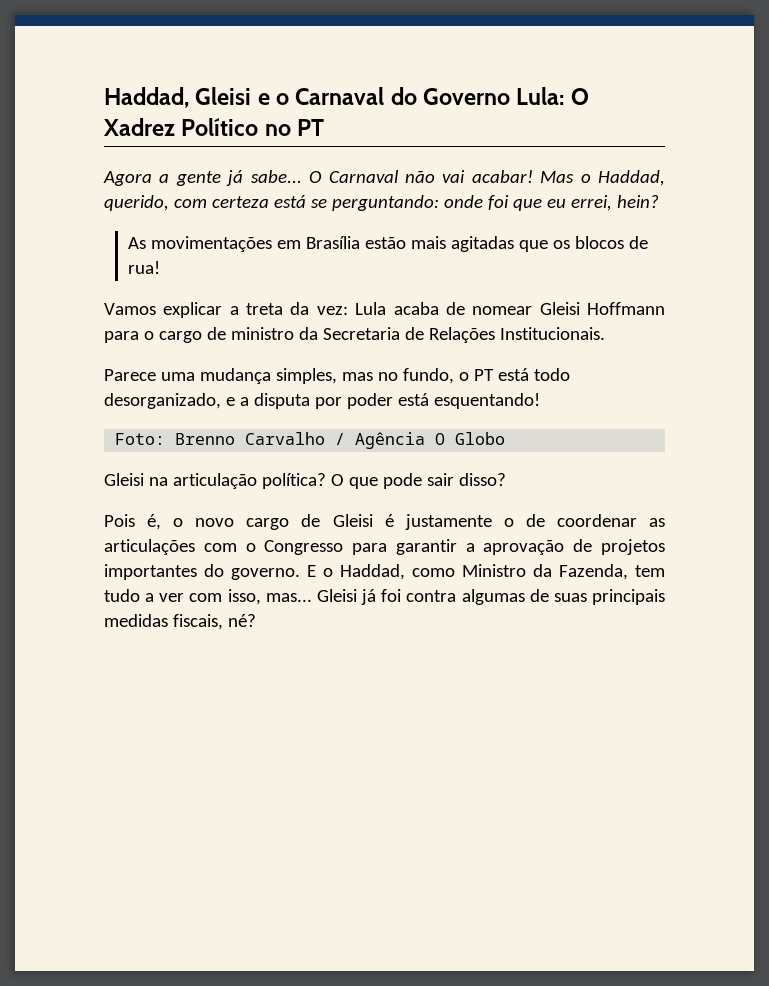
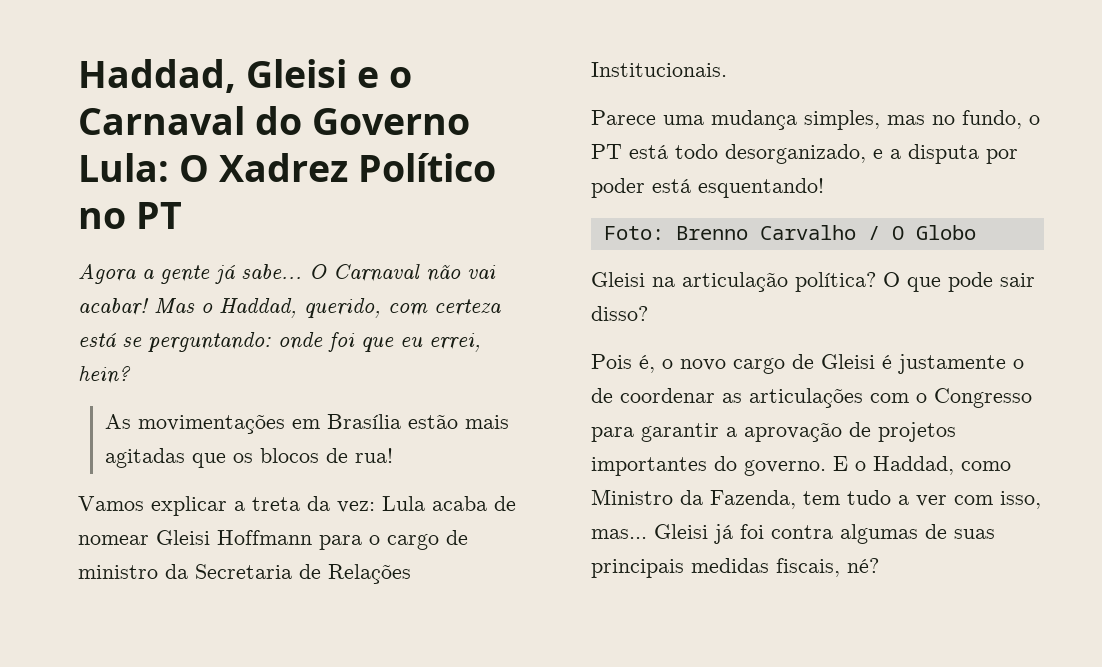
- Foto: Brenno Carvalho / Agência O Globo
+ Foto: Brenno Carvalho / O Globo

